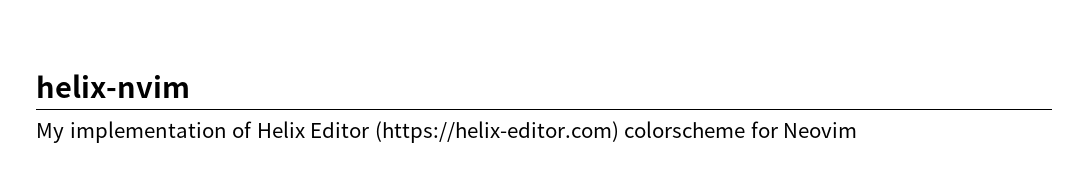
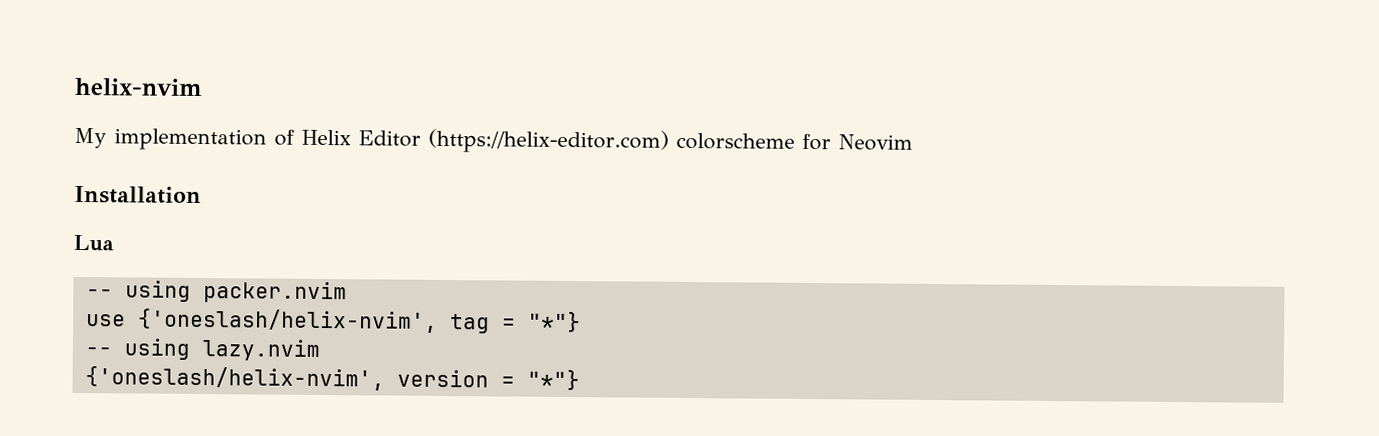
+ Installation
+ Lua
+ -- using packer.nvim
+ use {'oneslash/helix-nvim', tag = "*"}
+ -- using lazy.nvim
+ {'oneslash/helix-nvim', version = "*"}

